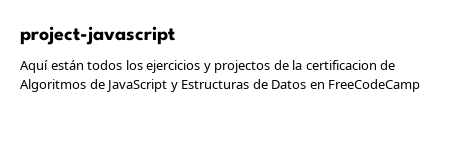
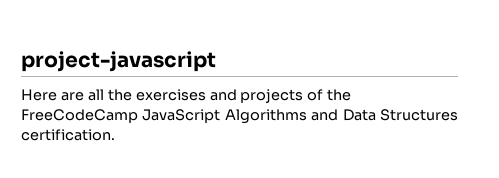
- Aquí están todos los ejercicios y projectos de la certificacion de Algoritmos de JavaScript y Estructuras de Datos en FreeCodeCamp
+ Here are all the exercises and projects of the FreeCodeCamp JavaScript Algorithms and Data Structures certification.

